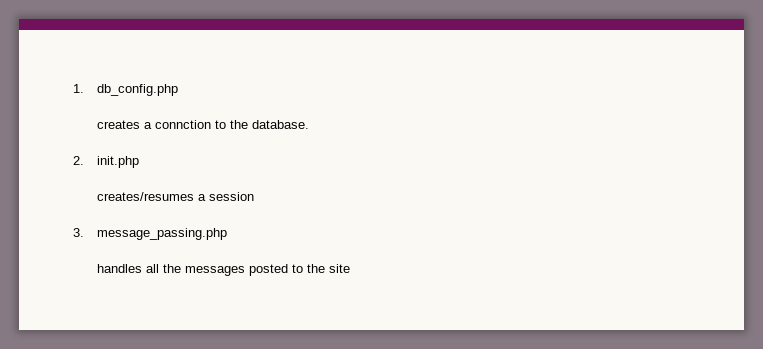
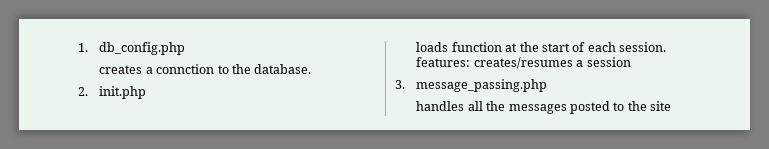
- creates/resumes a session
+ loads function at the start of each session. features: creates/resumes a session

